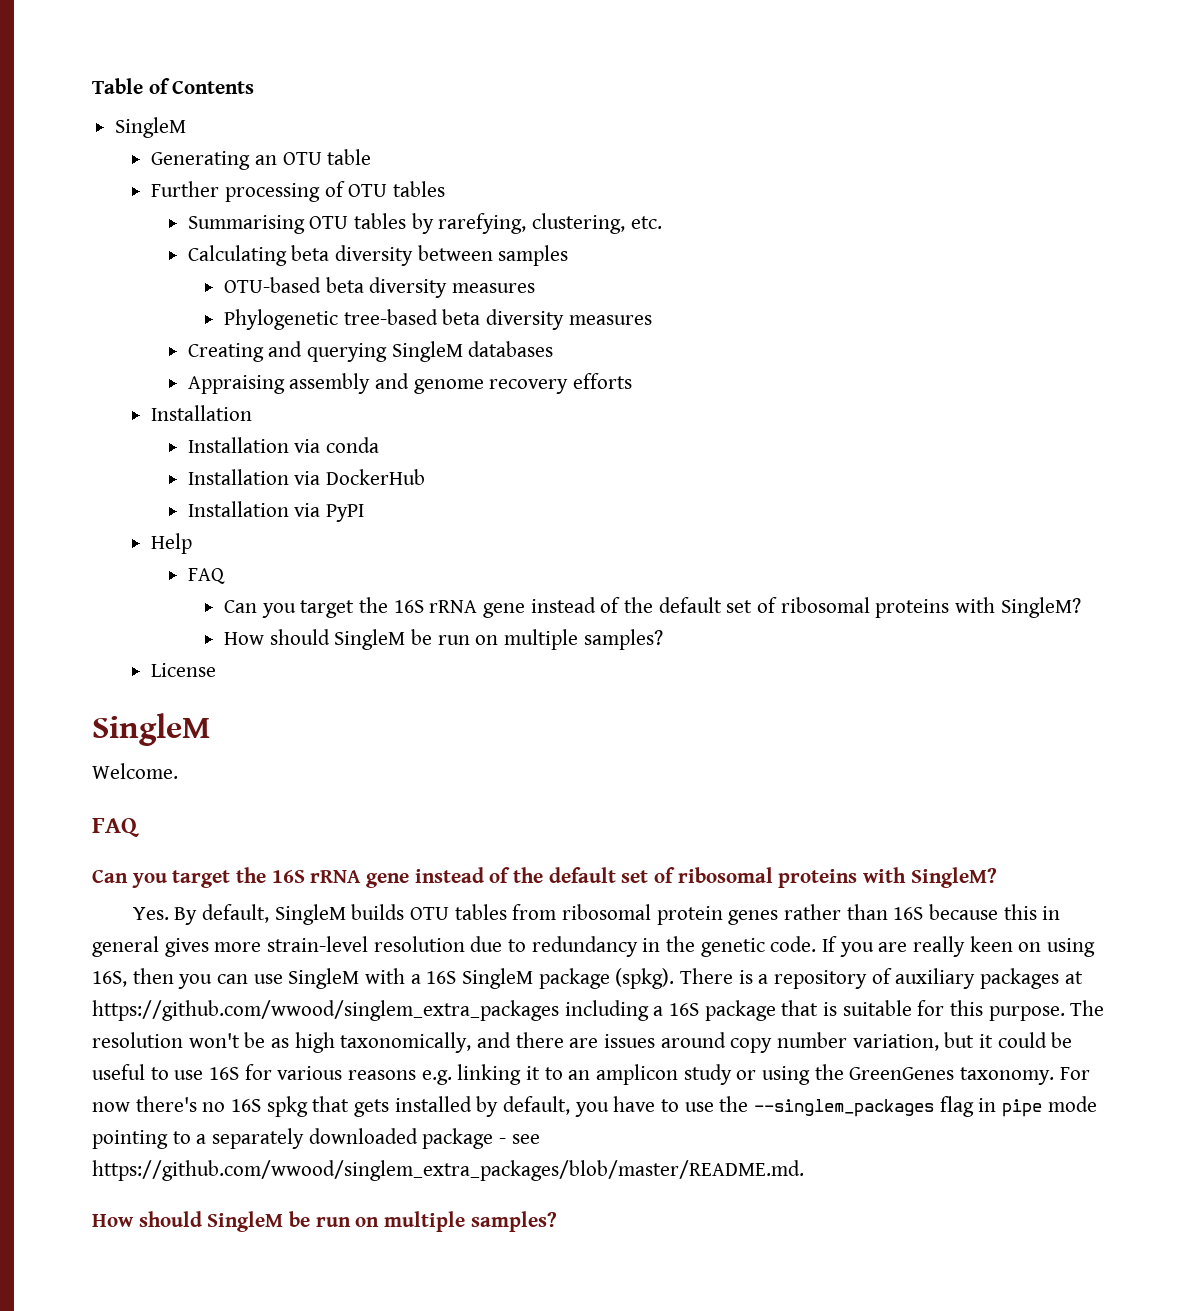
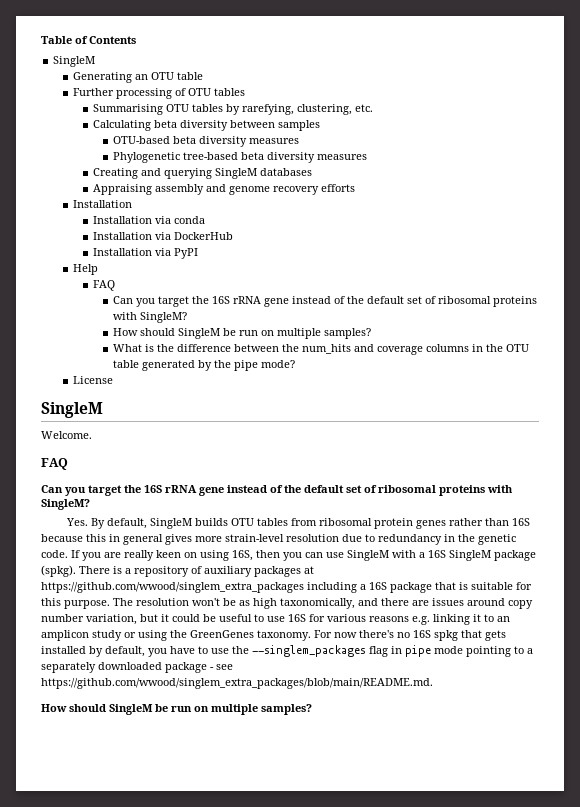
+ What is the difference between the num_hits and coverage columns in the OTU table generated by the pipe mode?
- For now there's no 16S spkg that gets installed by default, you have to use the --singlem_packages flag in pipe mode pointing to a separately downloaded package - see https://github.com/wwood/singlem_extra_packages/blob/master/README.md.
+ For now there's no 16S spkg that gets installed by default, you have to use the --singlem_packages flag in pipe mode pointing to a separately downloaded package - see https://github.com/wwood/singlem_extra_packages/blob/main/README.md.

